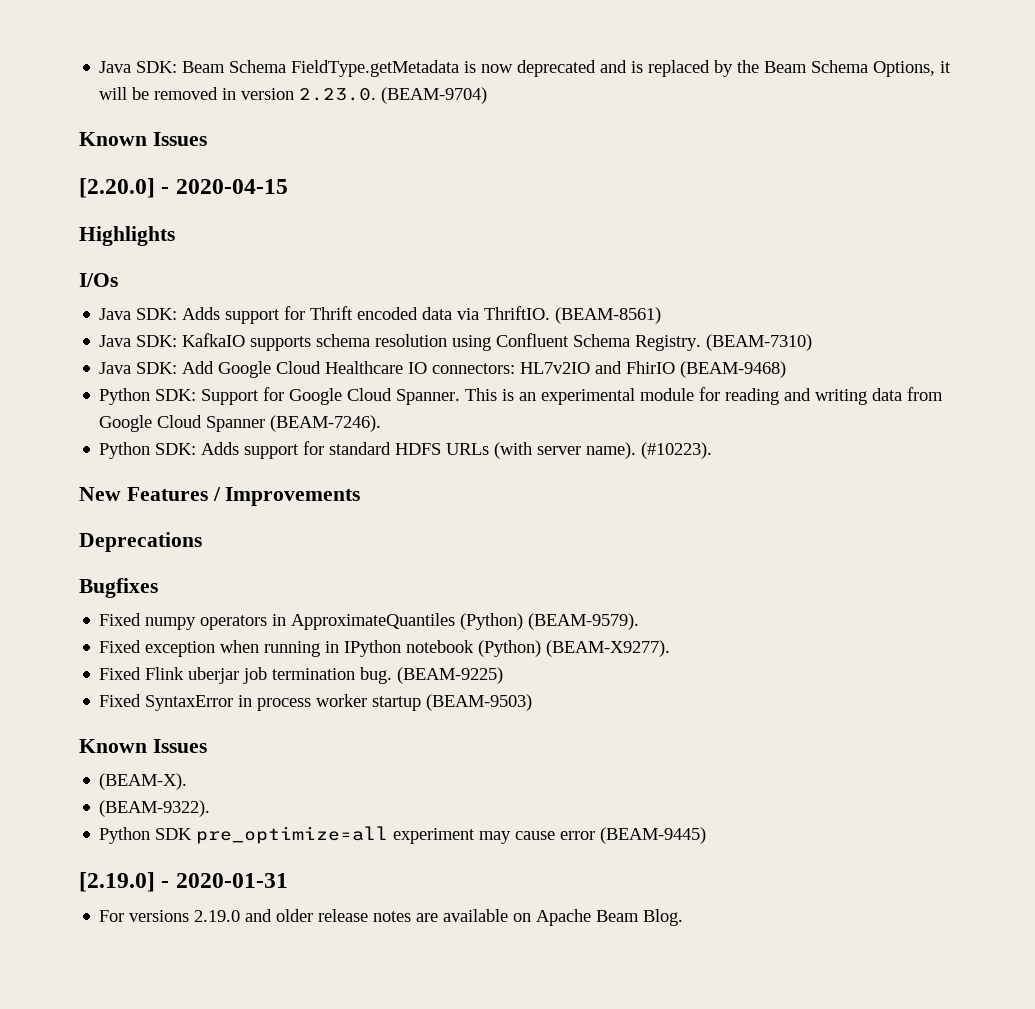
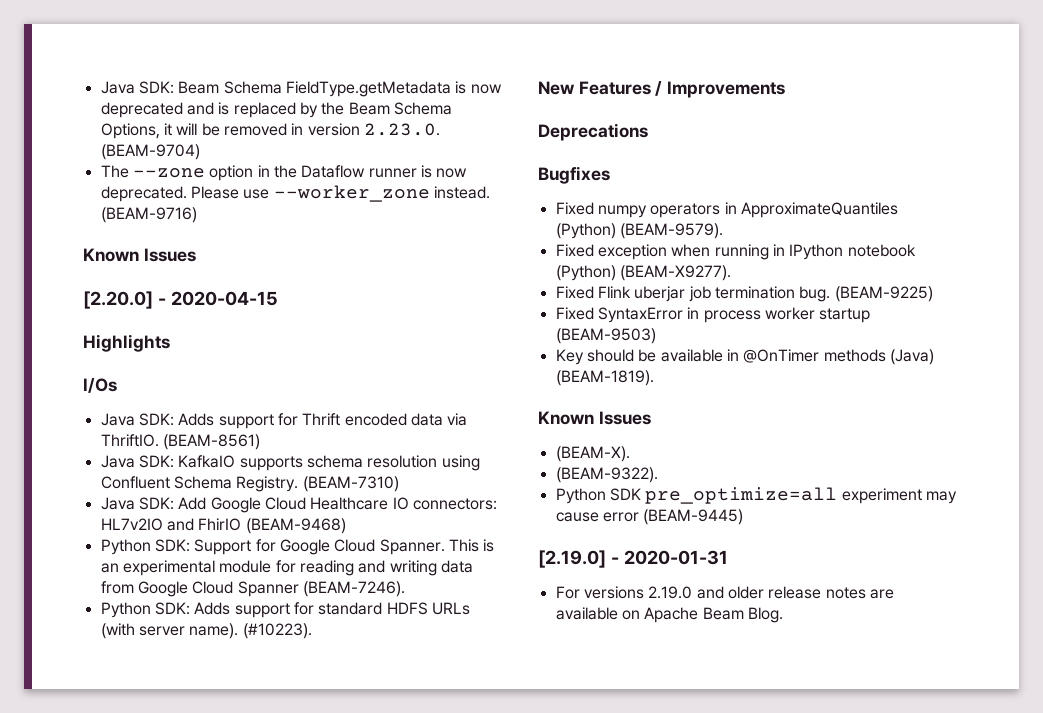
+ The --zone option in the Dataflow runner is now deprecated. Please use --worker_zone instead. (BEAM-9716)
+ Key should be available in @OnTimer methods (Java) (BEAM-1819).

